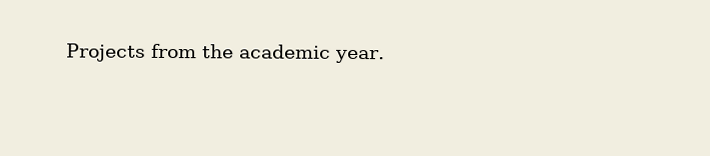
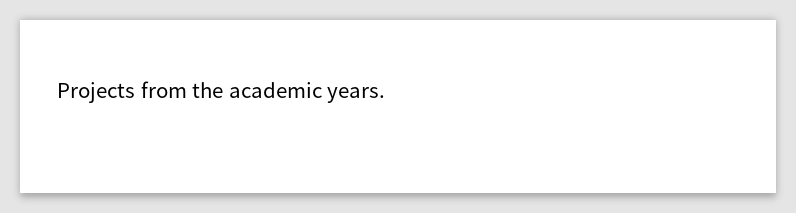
- Projects from the academic year.
+ Projects from the academic years.

